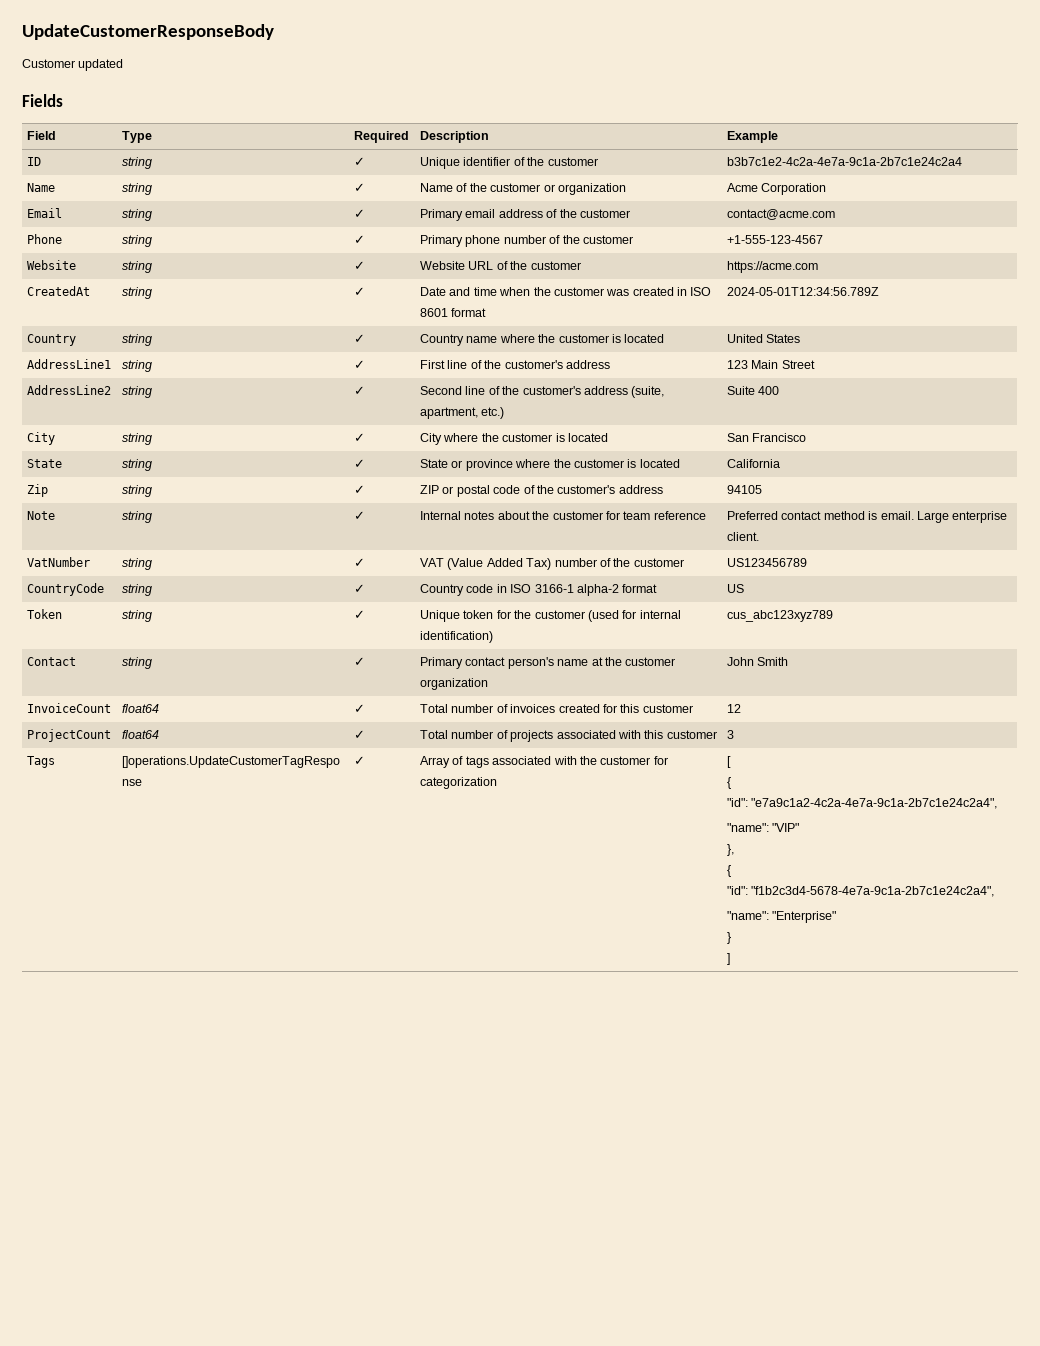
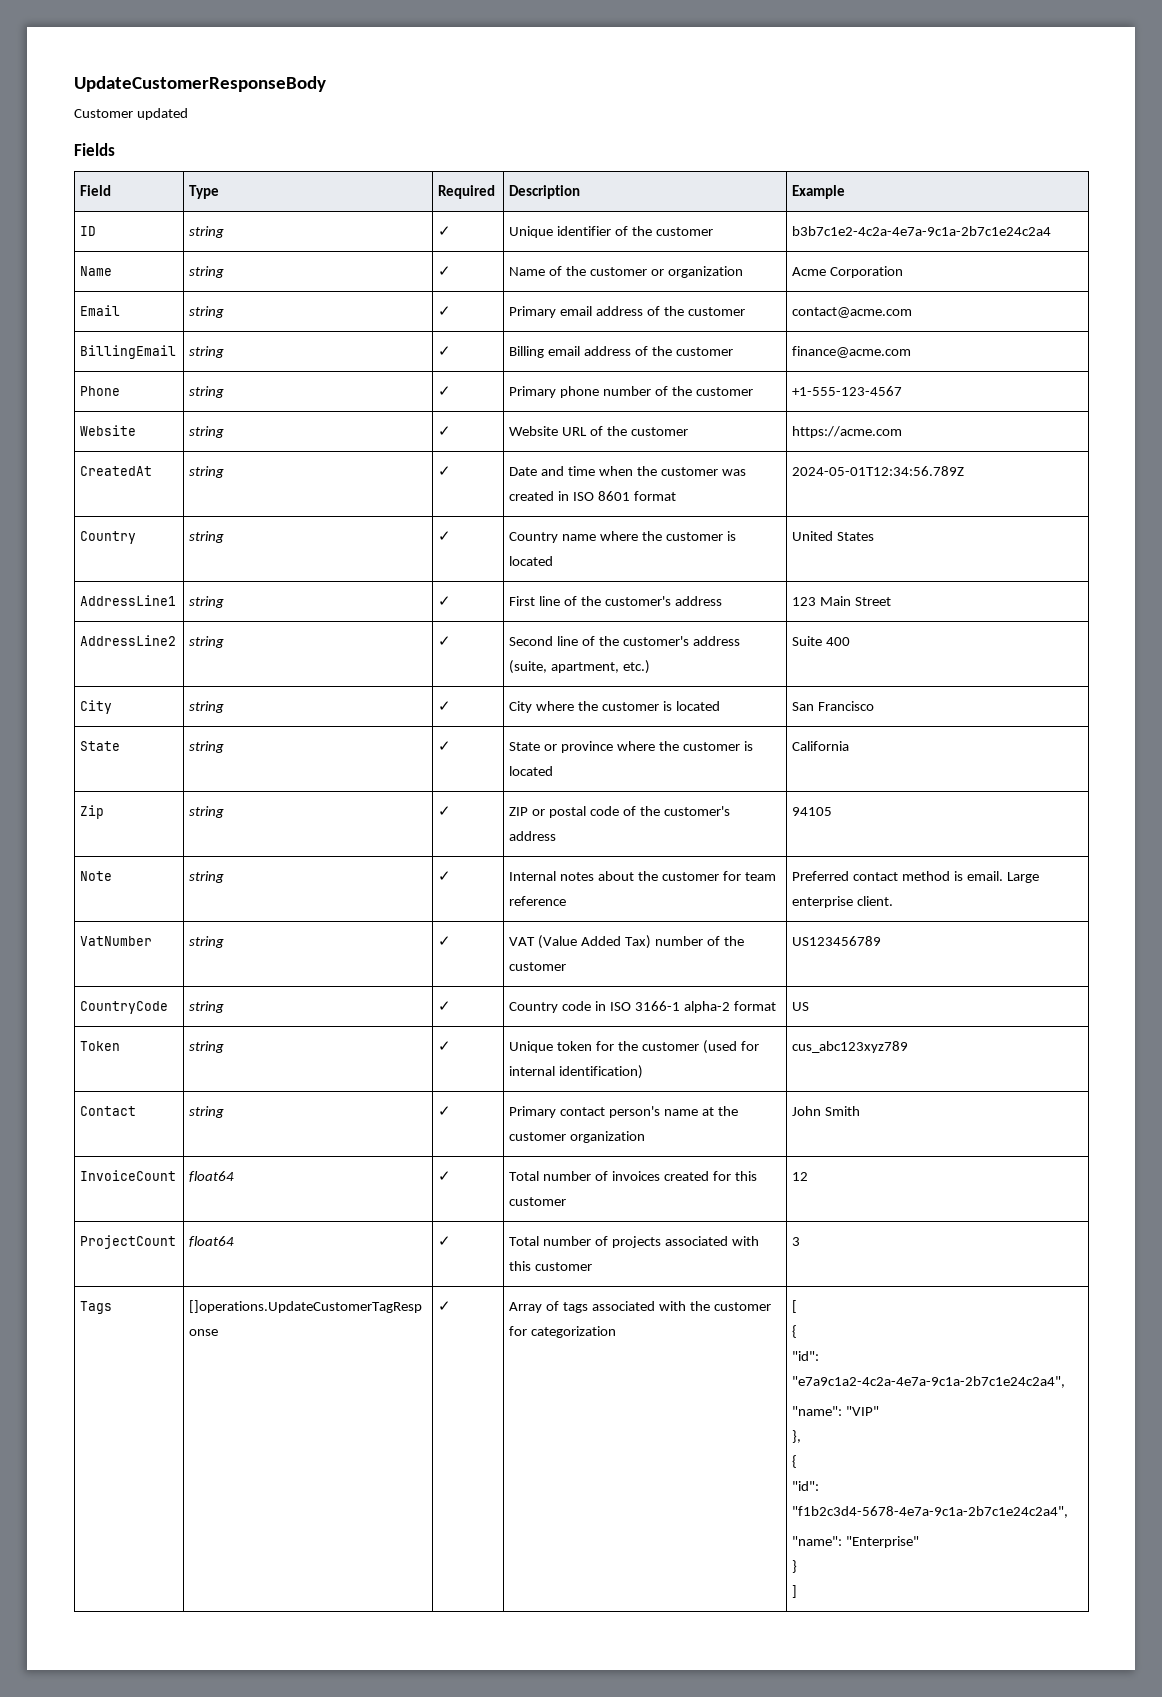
+ BillingEmail | string | ✓ | Billing email address of the customer | finance@acme.com

